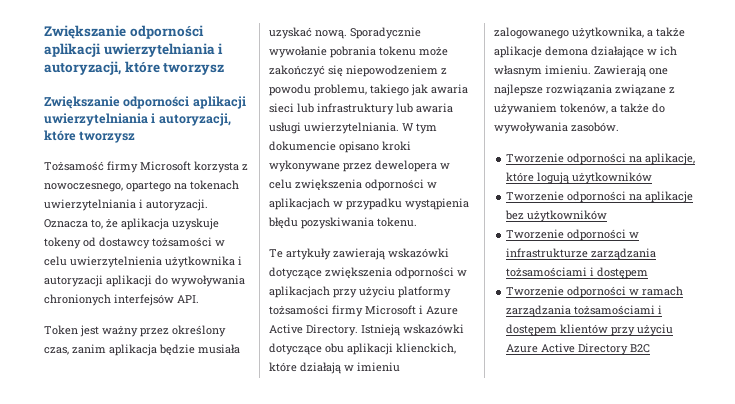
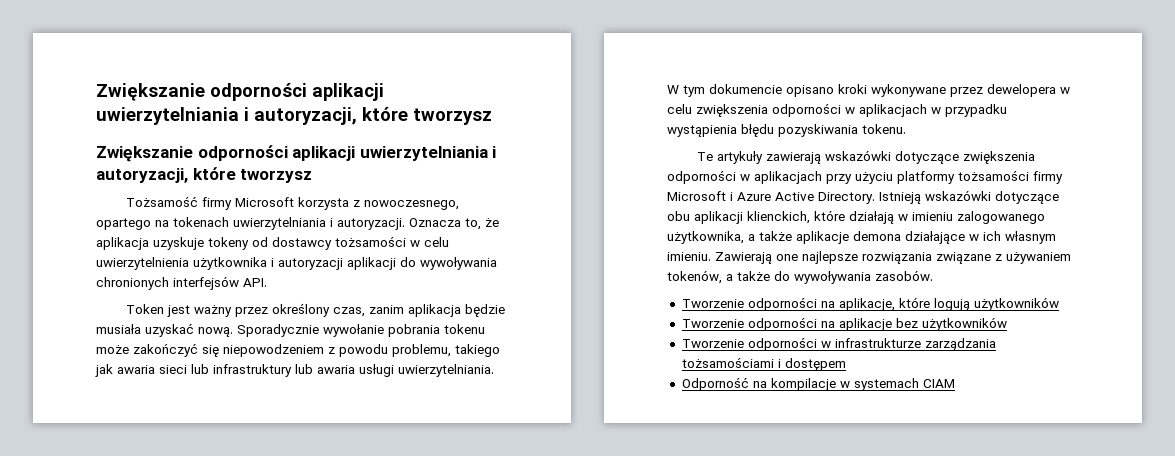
- Tworzenie odporności w ramach zarządzania tożsamościami i dostępem klientów przy użyciu Azure Active Directory B2C
+ Odporność na kompilacje w systemach CIAM

